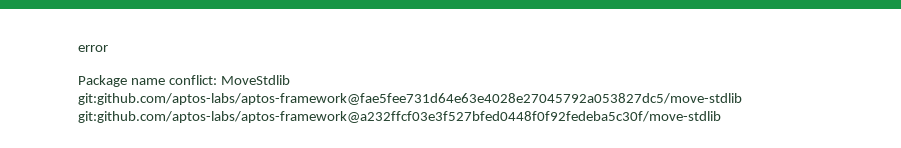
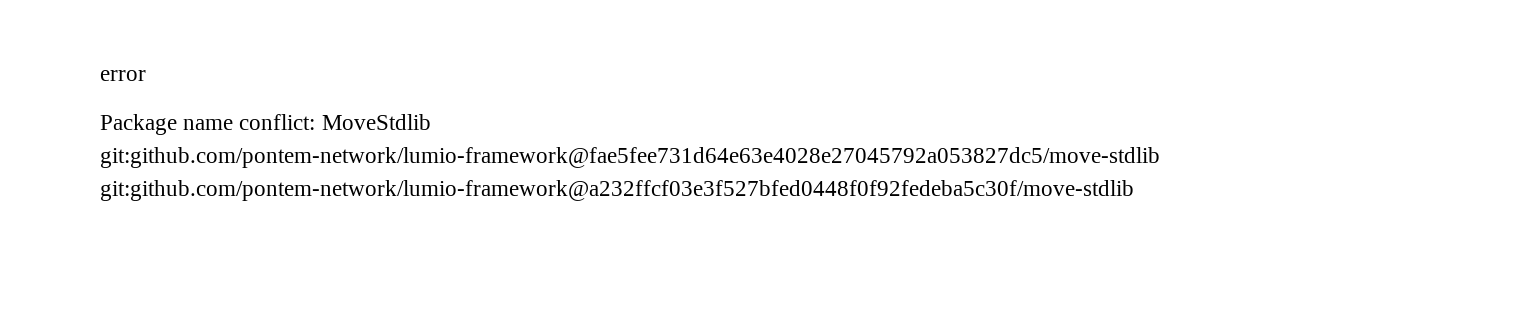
- Package name conflict: MoveStdlib git:github.com/aptos-labs/aptos-framework@fae5fee731d64e63e4028e27045792a053827dc5/move-stdlib git:github.com/aptos-labs/aptos-framework@a232ffcf03e3f527bfed0448f0f92fedeba5c30f/move-stdlib
+ Package name conflict: MoveStdlib git:github.com/pontem-network/lumio-framework@fae5fee731d64e63e4028e27045792a053827dc5/move-stdlib git:github.com/pontem-network/lumio-framework@a232ffcf03e3f527bfed0448f0f92fedeba5c30f/move-stdlib

